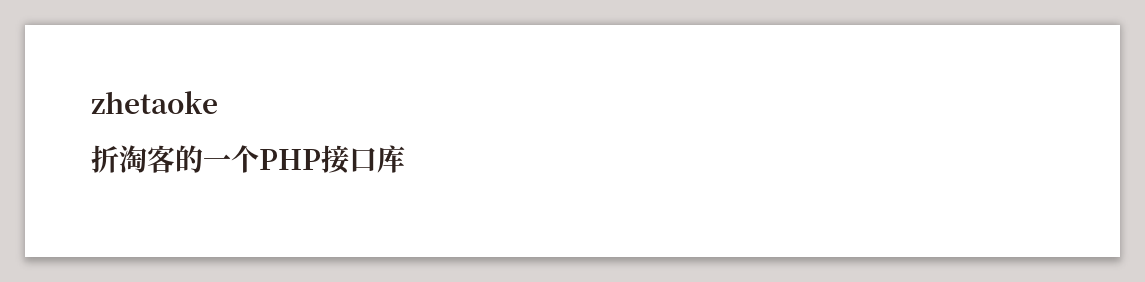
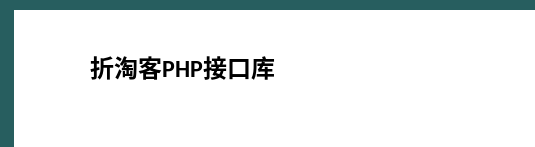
- zhetaoke
- 折淘客的一个PHP接口库
+ 折淘客PHP接口库

